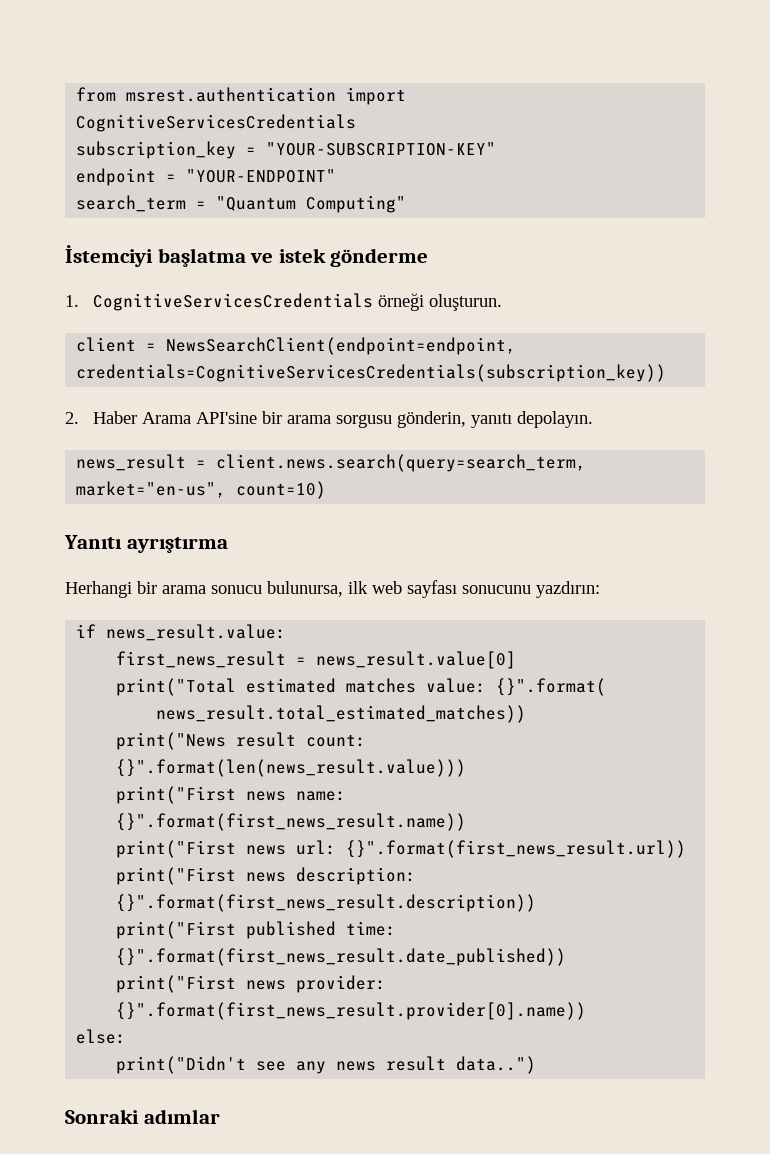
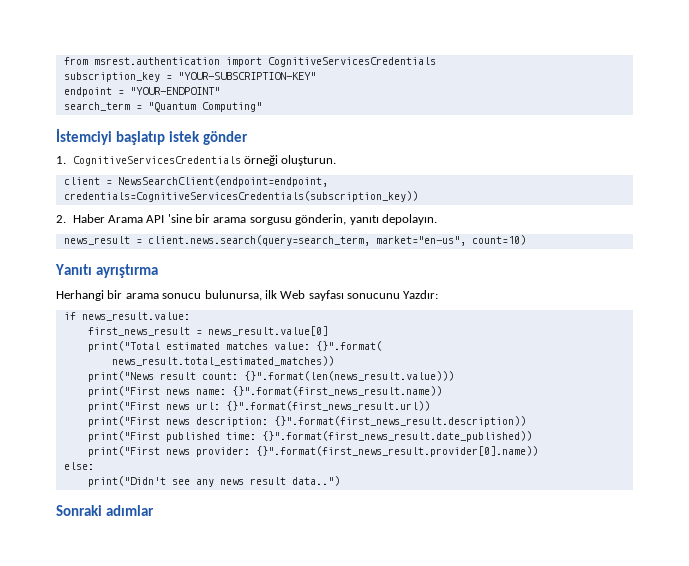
- İstemciyi başlatma ve istek gönderme
+ İstemciyi başlatıp istek gönder
- 2. Haber Arama API'sine bir arama sorgusu gönderin, yanıtı depolayın.
+ 2. Haber Arama API 'sine bir arama sorgusu gönderin, yanıtı depolayın.
- Herhangi bir arama sonucu bulunursa, ilk web sayfası sonucunu yazdırın:
+ Herhangi bir arama sonucu bulunursa, ilk Web sayfası sonucunu Yazdır:

